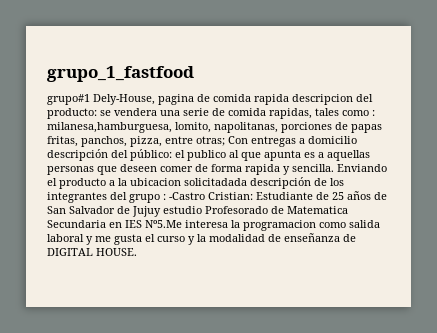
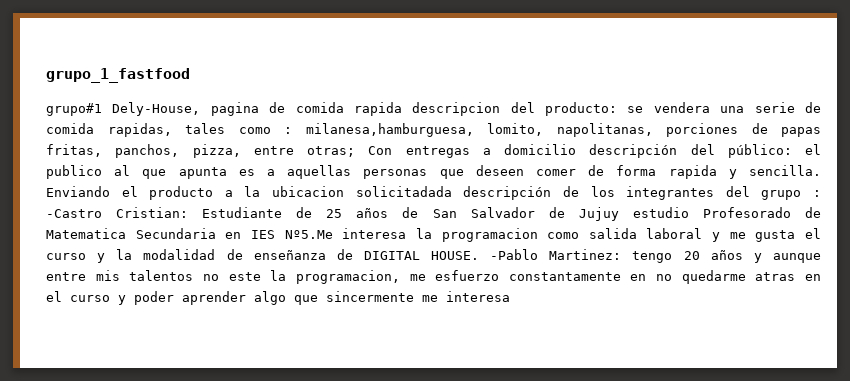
+ -Pablo Martinez: tengo 20 años y aunque entre mis talentos no este la programacion, me esfuerzo constantamente en no quedarme atras en el curso y poder aprender algo que sincermente me interesa

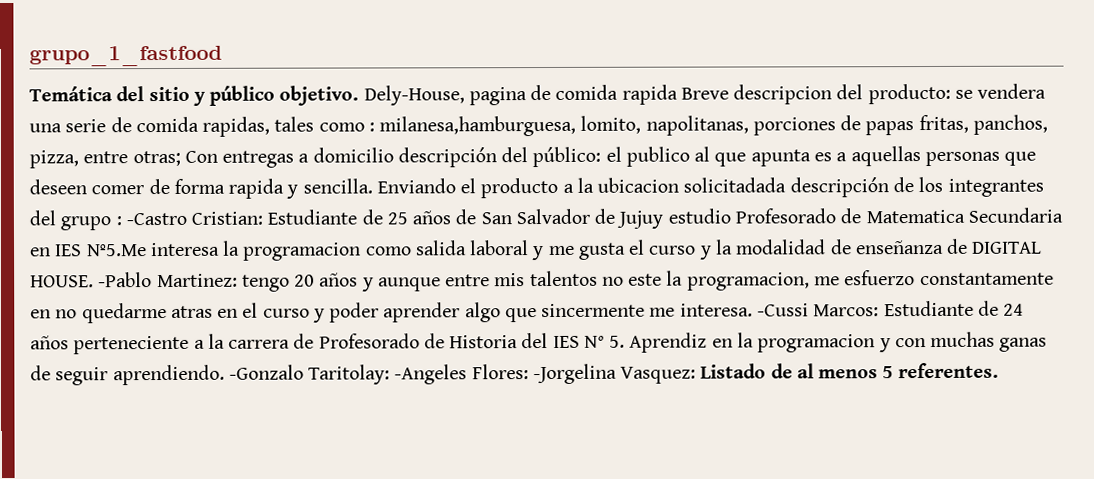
- grupo#1 Dely-House, pagina de comida rapida descripcion del producto: se vendera una serie de comida rapidas, tales como : milanesa,hamburguesa, lomito, napolitanas, porciones de papas fritas, panchos, pizza, entre otras; Con entregas a domicilio descripción del público: el publico al que apunta es a aquellas personas que deseen comer de forma rapida y sencilla.
+ Temática del sitio y público objetivo. Dely-House, pagina de comida rapida Breve descripcion del producto: se vendera una serie de comida rapidas, tales como : milanesa,hamburguesa, lomito, napolitanas, porciones de papas fritas, panchos, pizza, entre otras; Con entregas a domicilio descripción del público: el publico al que apunta es a aquellas personas que deseen comer de forma rapida y sencilla.
- -Pablo Martinez: tengo 20 años y aunque entre mis talentos no este la programacion, me esfuerzo constantamente en no quedarme atras en el curso y poder aprender algo que sincermente me interesa
+ -Pablo Martinez: tengo 20 años y aunque entre mis talentos no este la programacion, me esfuerzo constantamente en no quedarme atras en el curso y poder aprender algo que sincermente me interesa. -Cussi Marcos: Estudiante de 24 años perteneciente a la carrera de Profesorado de Historia del IES N° 5. Aprendiz en la programacion y con muchas ganas de seguir aprendiendo. -Gonzalo Taritolay: -Angeles Flores: -Jorgelina Vasquez: Listado de al menos 5 referentes.

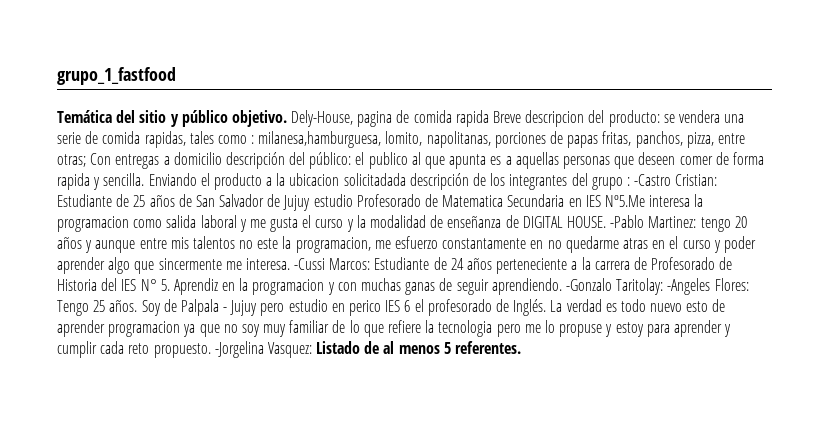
- -Gonzalo Taritolay: -Angeles Flores: -Jorgelina Vasquez: Listado de al menos 5 referentes.
+ -Gonzalo Taritolay: -Angeles Flores: Tengo 25 años. Soy de Palpala - Jujuy pero estudio en perico IES 6 el profesorado de Inglés. La verdad es todo nuevo esto de aprender programacion ya que no soy muy familiar de lo que refiere la tecnologia pero me lo propuse y estoy para aprender y cumplir cada reto propuesto. -Jorgelina Vasquez: Listado de al menos 5 referentes.

